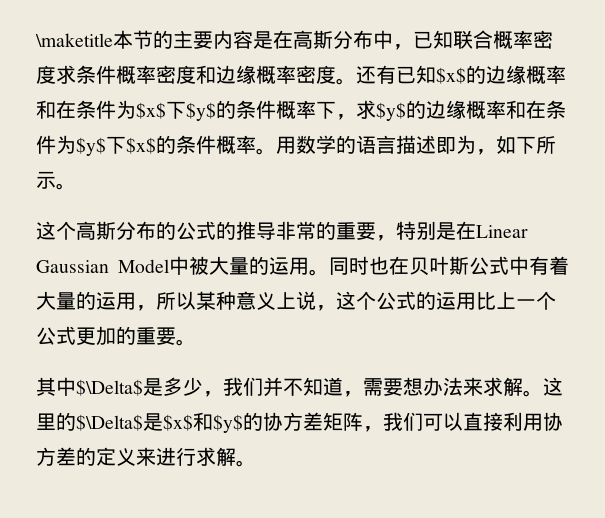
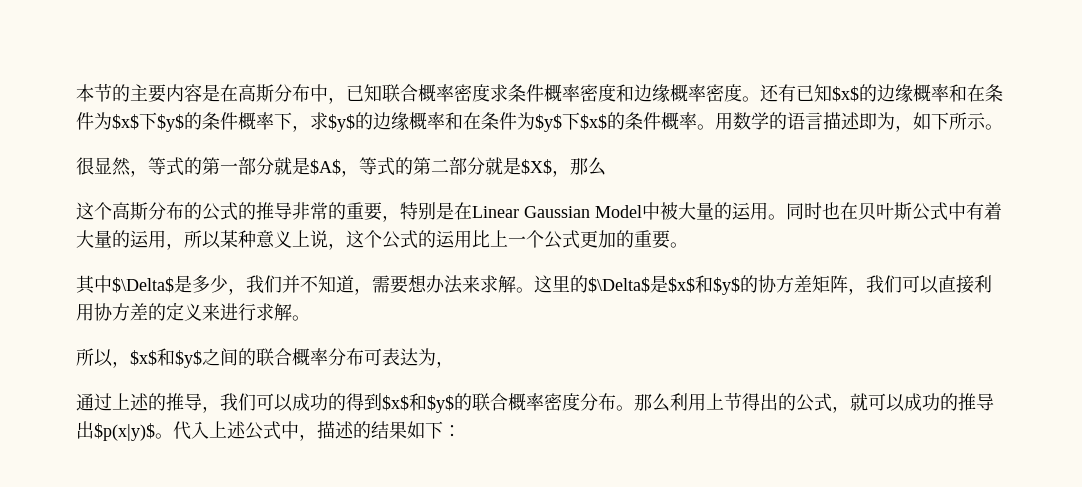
- \maketitle本节的主要内容是在高斯分布中，已知联合概率密度求条件概率密度和边缘概率密度。
+ 本节的主要内容是在高斯分布中，已知联合概率密度求条件概率密度和边缘概率密度。
+ 很显然，等式的第一部分就是$A$，等式的第二部分就是$X$，那么
+ 所以，$x$和$y$之间的联合概率分布可表达为，
+ 通过上述的推导，我们可以成功的得到$x$和$y$的联合概率密度分布。那么利用上节得出的公式，就可以成功的推导出$p(x|y)$。代入上述公式中，描述的结果如下：

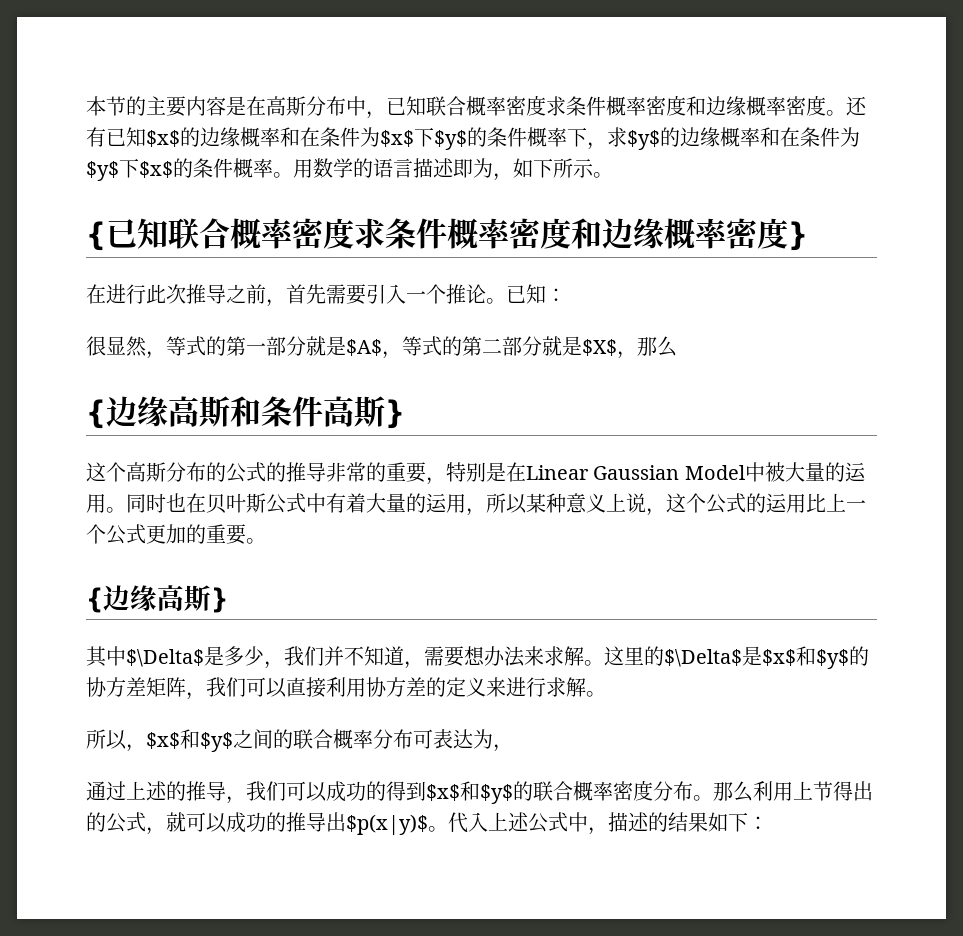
+ {已知联合概率密度求条件概率密度和边缘概率密度}
+ 在进行此次推导之前，首先需要引入一个推论。已知：
+ {边缘高斯和条件高斯}
+ {边缘高斯}

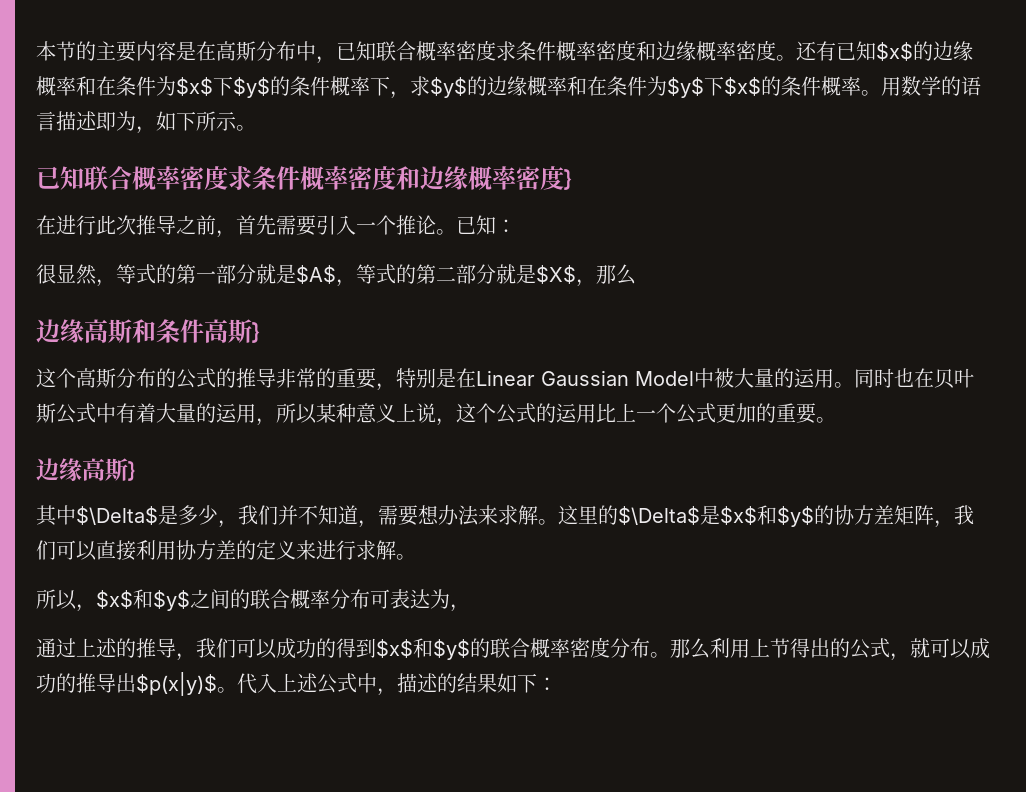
- {已知联合概率密度求条件概率密度和边缘概率密度}
+ 已知联合概率密度求条件概率密度和边缘概率密度}
- {边缘高斯和条件高斯}
+ 边缘高斯和条件高斯}
- {边缘高斯}
+ 边缘高斯}

